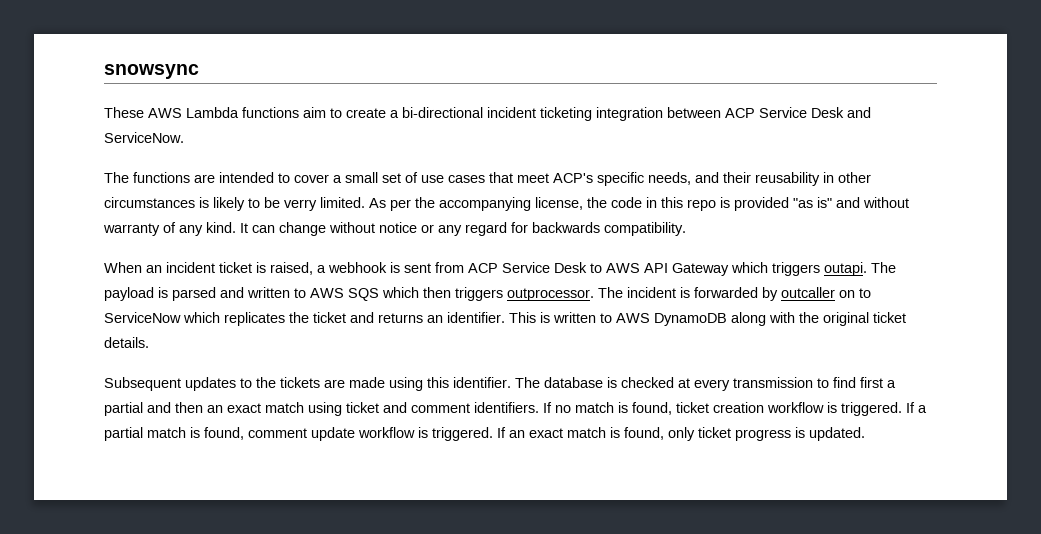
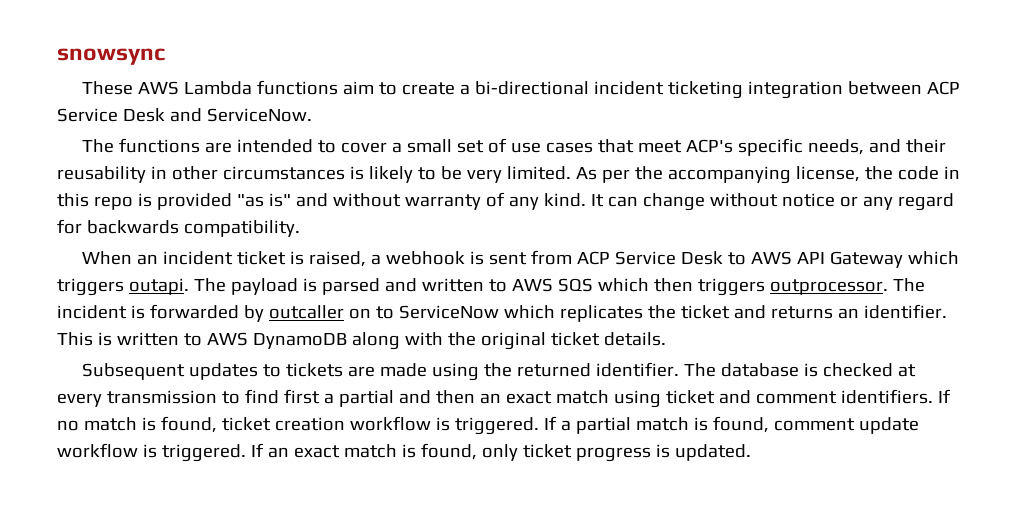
- The functions are intended to cover a small set of use cases that meet ACP's specific needs, and their reusability in other circumstances is likely to be verry limited.
+ The functions are intended to cover a small set of use cases that meet ACP's specific needs, and their reusability in other circumstances is likely to be very limited.
- Subsequent updates to the tickets are made using this identifier.
+ Subsequent updates to tickets are made using the returned identifier.

